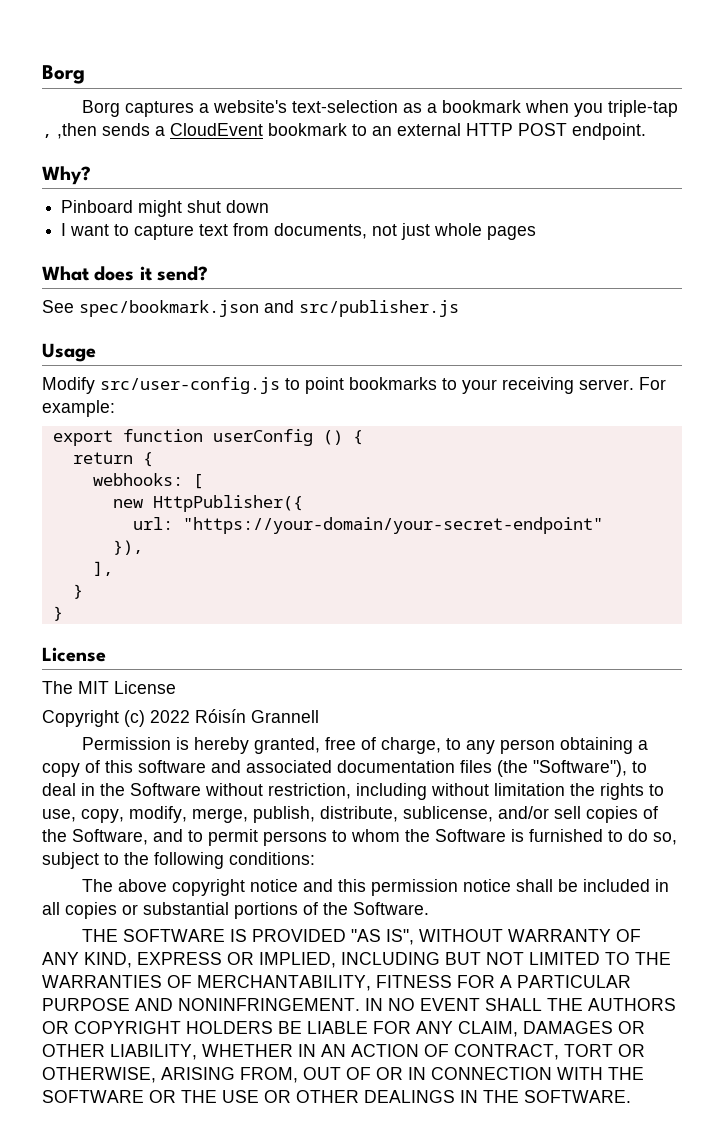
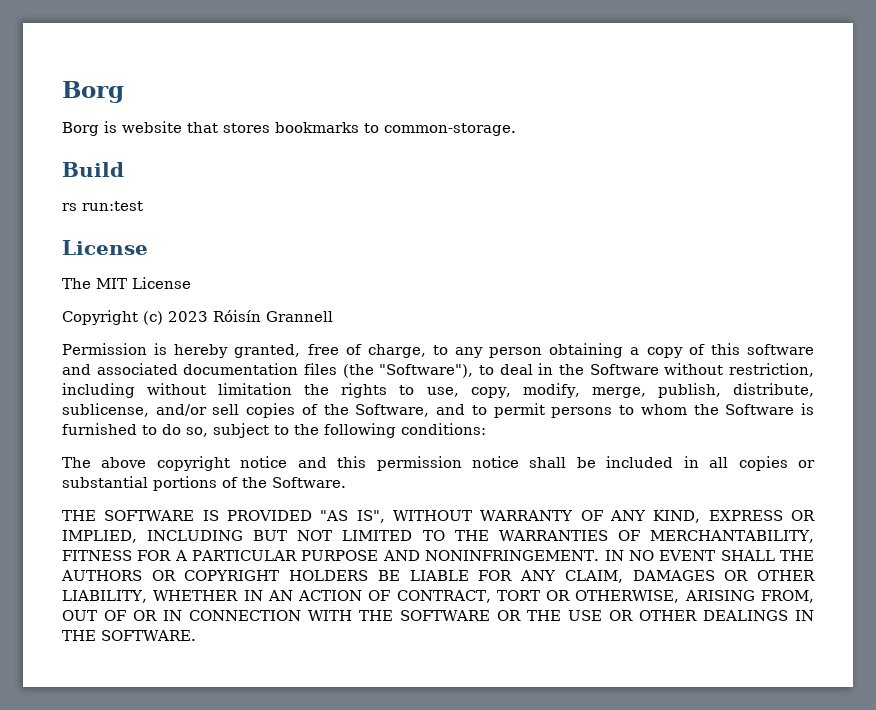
- Borg captures a website's text-selection as a bookmark when you triple-tap , ,then sends a CloudEvent bookmark to an external HTTP POST endpoint.
- Why?
- Pinboard might shut down
- I want to capture text from documents, not just whole pages
- What does it send?
- See spec/bookmark.json and src/publisher.js
- Usage
- Modify src/user-config.js to point bookmarks to your receiving server. For example:
- export function userConfig () {
- return {
- webhooks: [
- new HttpPublisher({
- url: "https://your-domain/your-secret-endpoint"
- }),
- ],
- }
- }
+ Borg is website that stores bookmarks to common-storage.
+ Build
+ rs run:test
- Copyright (c) 2022 Róisín Grannell
+ Copyright (c) 2023 Róisín Grannell

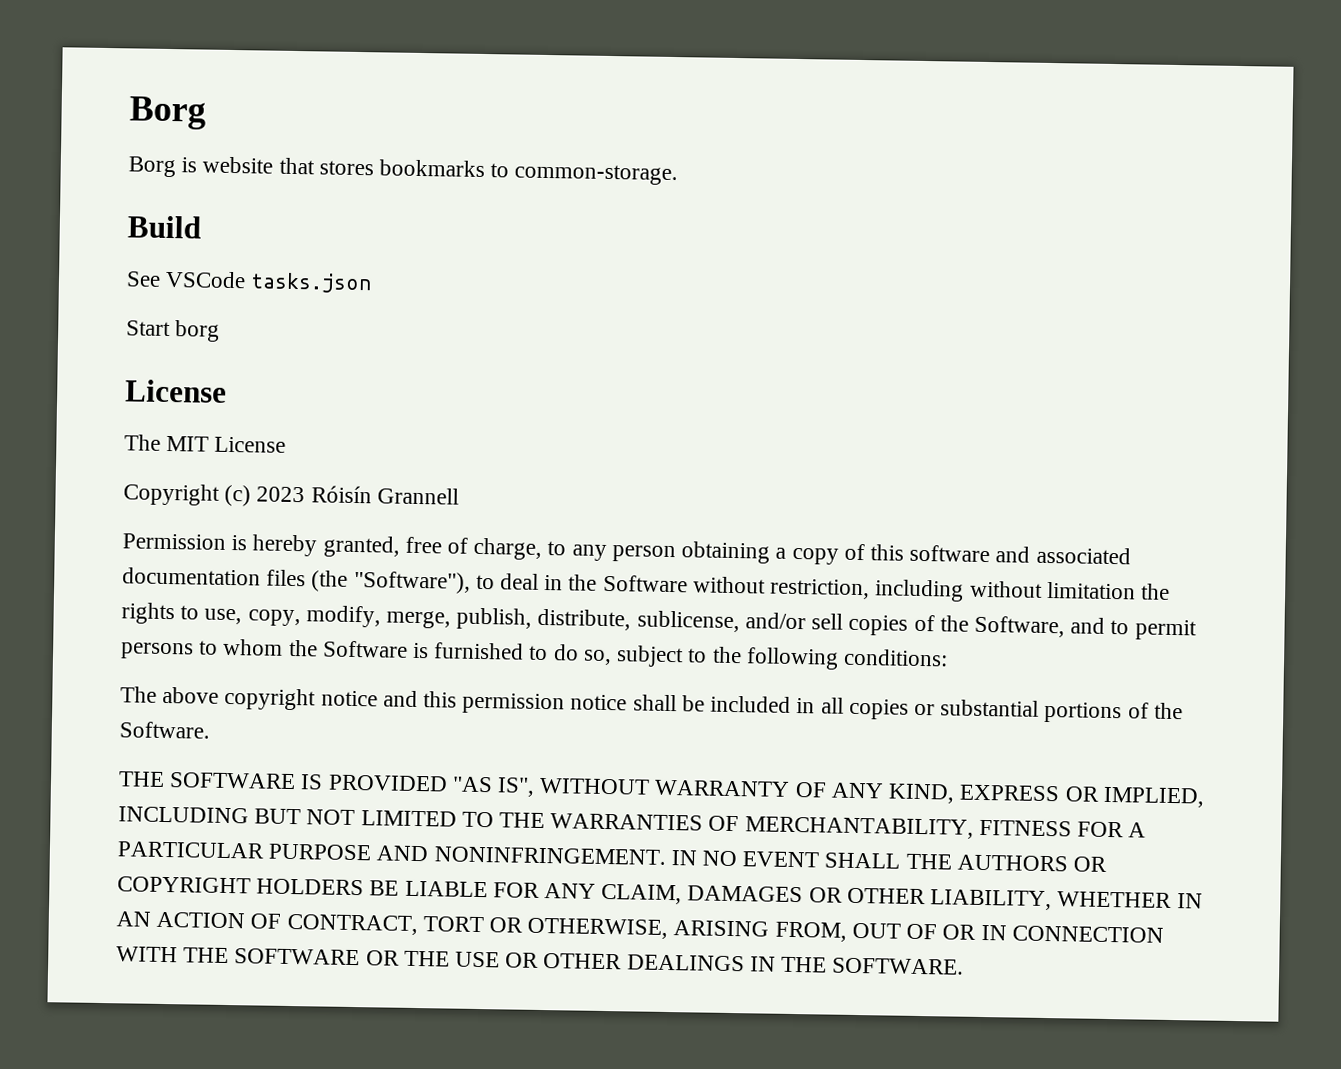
- rs run:test
+ See VSCode tasks.json
+ Start borg

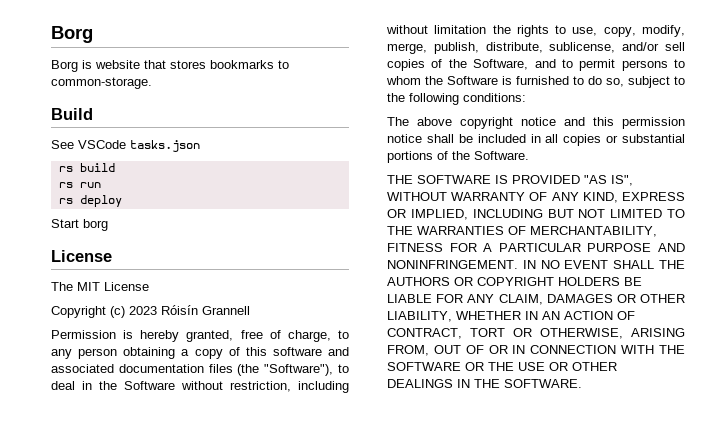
+ rs build
+ rs run
+ rs deploy

